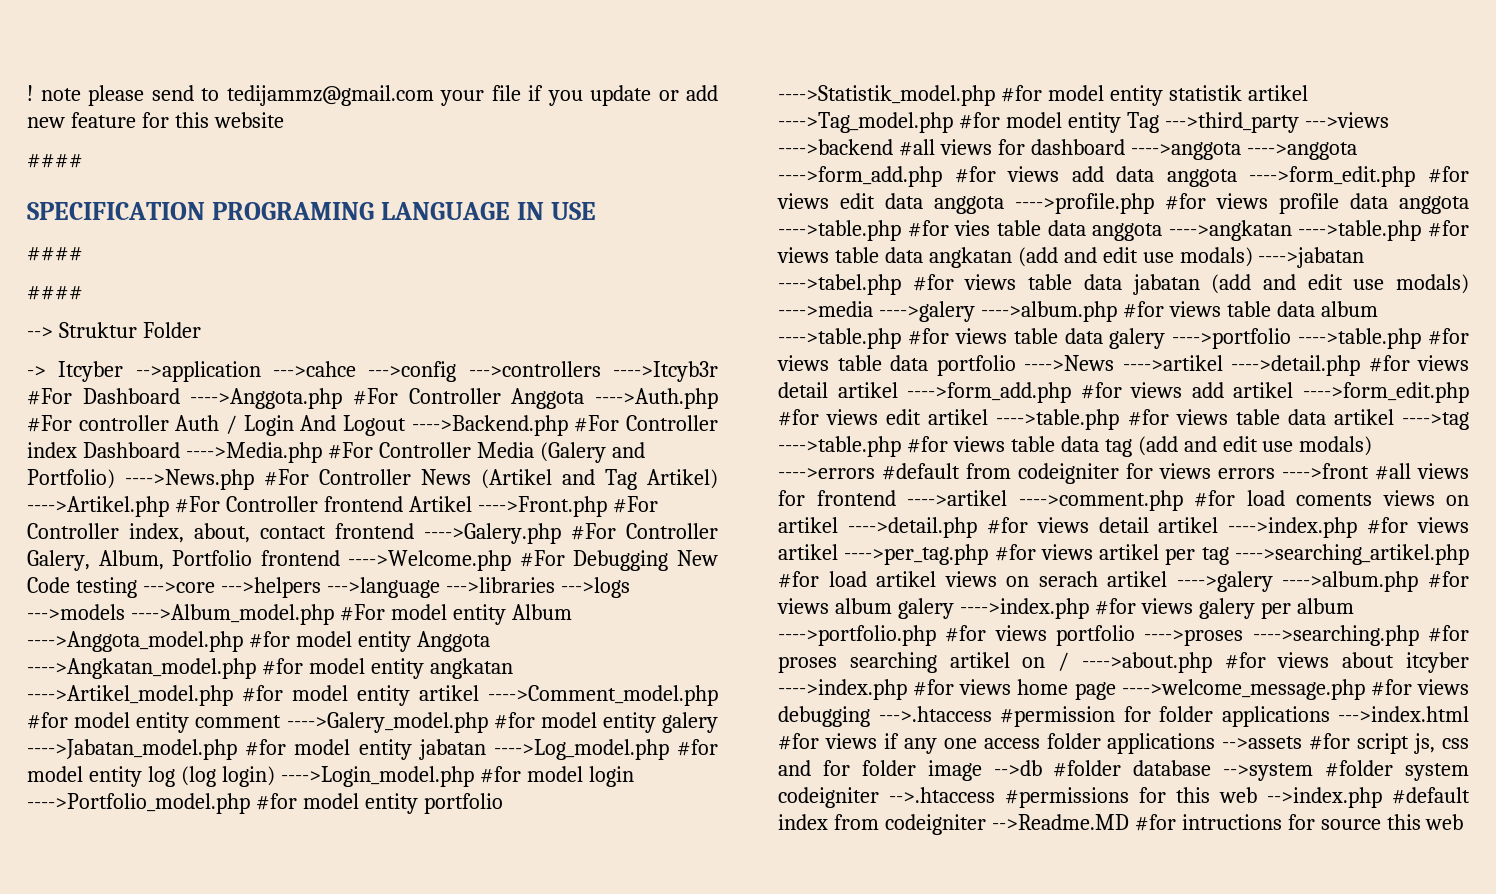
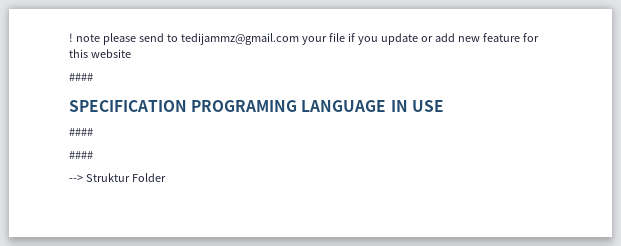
- -> Itcyber -->application --->cahce --->config --->controllers ---->Itcyb3r #For Dashboard ---->Anggota.php #For Controller Anggota ---->Auth.php #For controller Auth / Login And Logout ---->Backend.php #For Controller index Dashboard ---->Media.php #For Controller Media (Galery and Portfolio) ---->News.php #For Controller News (Artikel and Tag Artikel) ---->Artikel.php #For Controller frontend Artikel ---->Front.php #For Controller index, about, contact frontend ---->Galery.php #For Controller Galery, Album, Portfolio frontend ---->Welcome.php #For Debugging New Code testing --->core --->helpers --->language --->libraries --->logs --->models ---->Album_model.php #For model entity Album ---->Anggota_model.php #for model entity Anggota ---->Angkatan_model.php #for model entity angkatan ---->Artikel_model.php #for model entity artikel ---->Comment_model.php #for model entity comment ---->Galery_model.php #for model entity galery ---->Jabatan_model.php #for model entity jabatan ---->Log_model.php #for model entity log (log login) ---->Login_model.php #for model login ---->Portfolio_model.php #for model entity portfolio ---->Statistik_model.php #for model entity statistik artikel ---->Tag_model.php #for model entity Tag --->third_party --->views ---->backend #all views for dashboard ---->anggota ---->anggota ---->form_add.php #for views add data anggota ---->form_edit.php #for views edit data anggota ---->profile.php #for views profile data anggota ---->table.php #for vies table data anggota ---->angkatan ---->table.php #for views table data angkatan (add and edit use modals) ---->jabatan ---->tabel.php #for views table data jabatan (add and edit use modals) ---->media ---->galery ---->album.php #for views table data album ---->table.php #for views table data galery ---->portfolio ---->table.php #for views table data portfolio ---->News ---->artikel ---->detail.php #for views detail artikel ---->form_add.php #for views add artikel ---->form_edit.php #for views edit artikel ---->table.php #for views table data artikel ---->tag ---->table.php #for views table data tag (add and edit use modals) ---->errors #default from codeigniter for views errors ---->front #all views for frontend ---->artikel ---->comment.php #for load coments views on artikel ---->detail.php #for views detail artikel ---->index.php #for views artikel ---->per_tag.php #for views artikel per tag ---->searching_artikel.php #for load artikel views on serach artikel ---->galery ---->album.php #for views album galery ---->index.php #for views galery per album ---->portfolio.php #for views portfolio ---->proses ---->searching.php #for proses searching artikel on / ---->about.php #for views about itcyber ---->index.php #for views home page ---->welcome_message.php #for views debugging --->.htaccess #permission for folder applications --->index.html #for views if any one access folder applications -->assets #for script js, css and for folder image -->db #folder database -->system #folder system codeigniter -->.htaccess #permissions for this web -->index.php #default index from codeigniter -->Readme.MD #for intructions for source this web

